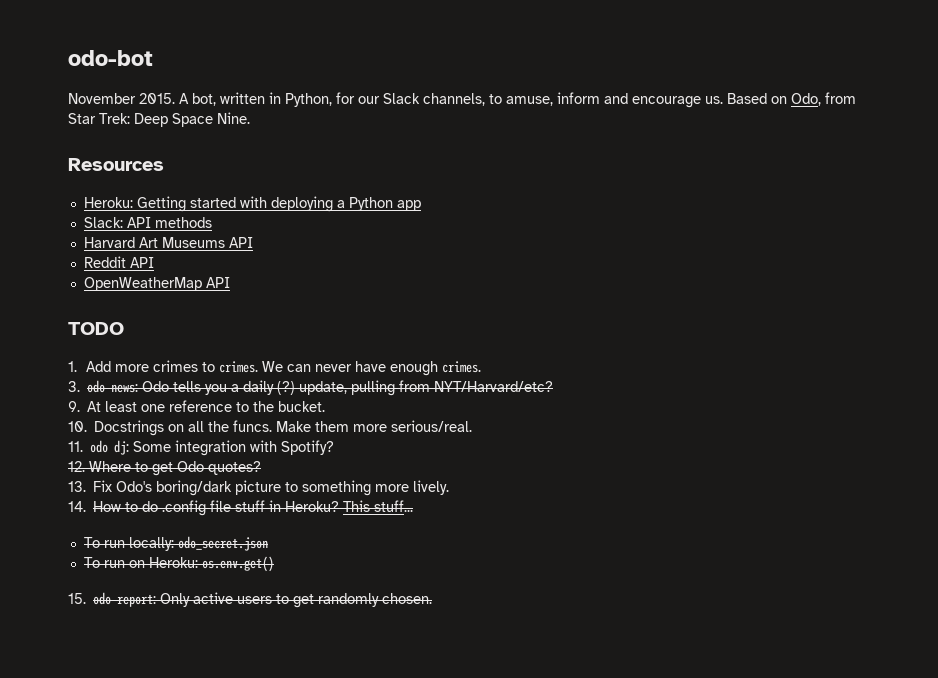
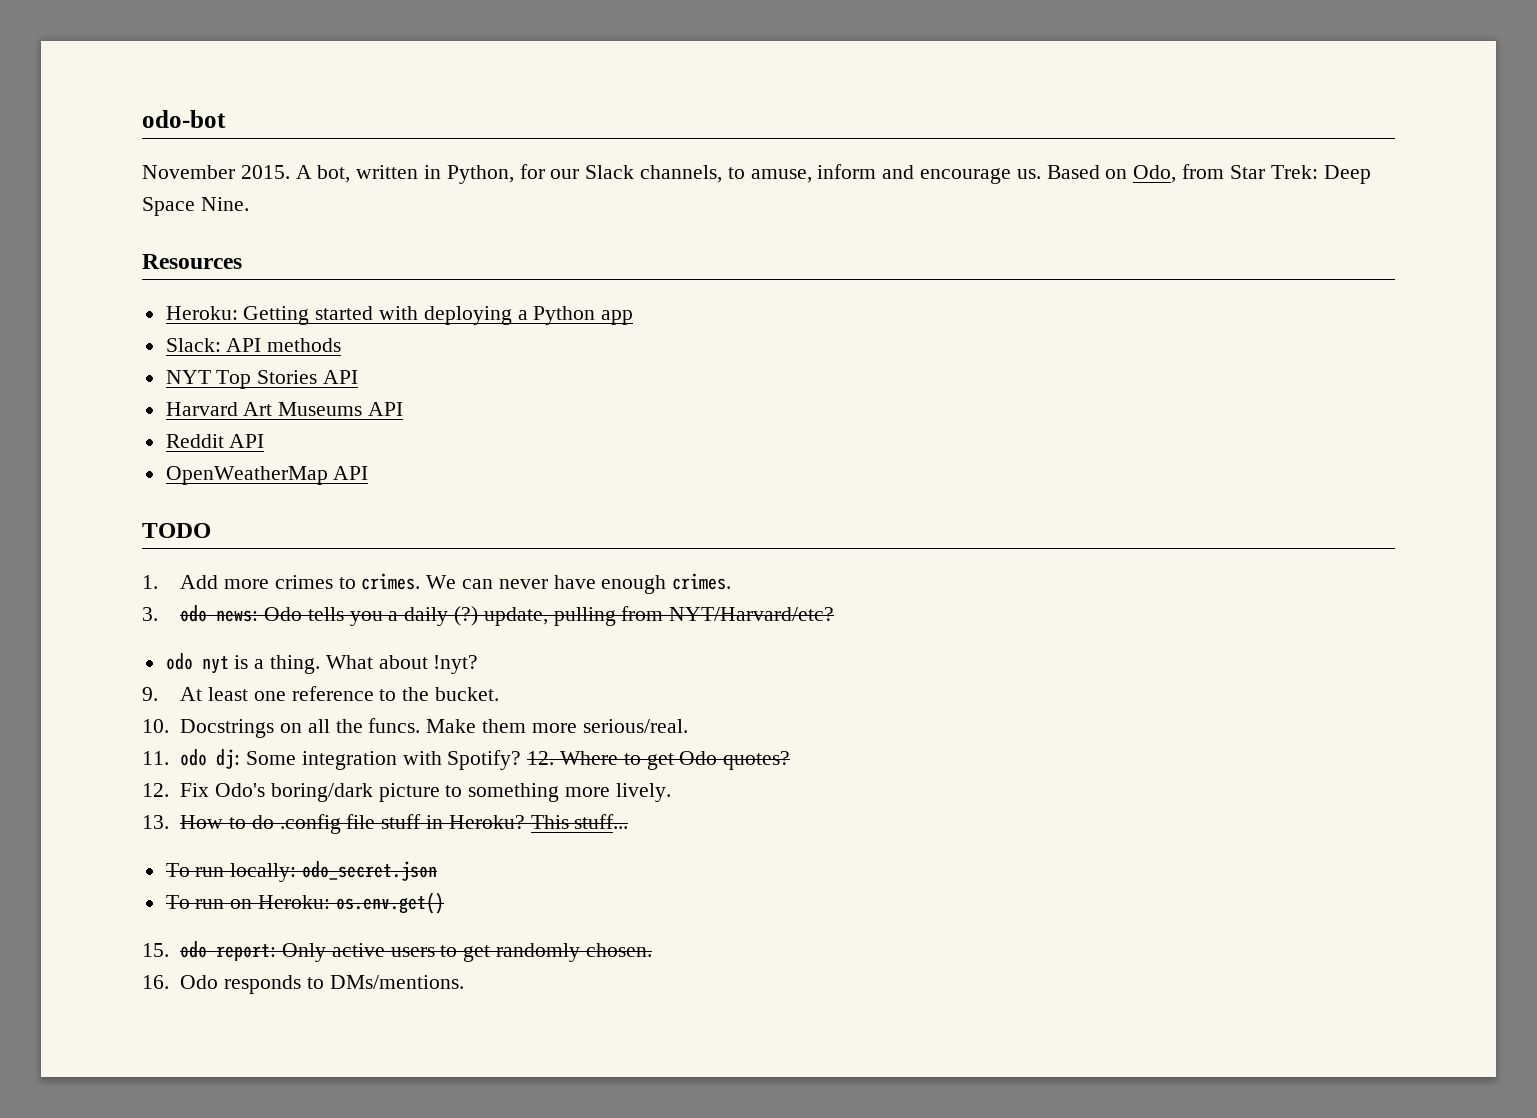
+ NYT Top Stories API
+ odo nyt is a thing. What about !nyt?
- 11. odo dj: Some integration with Spotify?
- 12. Where to get Odo quotes?
+ 11. odo dj: Some integration with Spotify? 12. Where to get Odo quotes?
- 13. Fix Odo's boring/dark picture to something more lively.
+ 12. Fix Odo's boring/dark picture to something more lively.
- 14. How to do .config file stuff in Heroku?
+ 13. How to do .config file stuff in Heroku?
+ 16. Odo responds to DMs/mentions.

